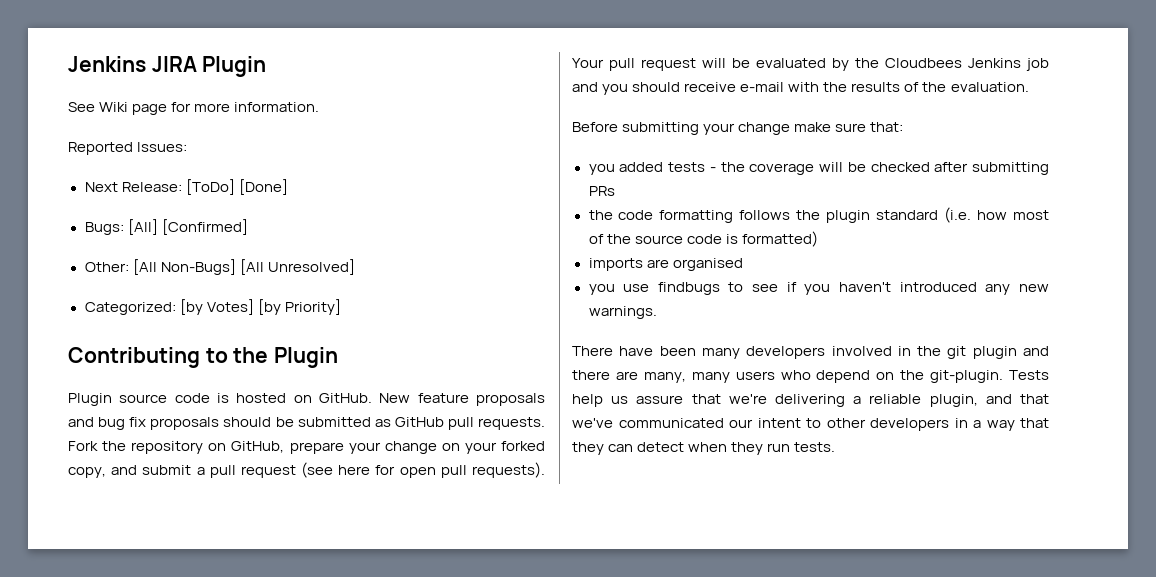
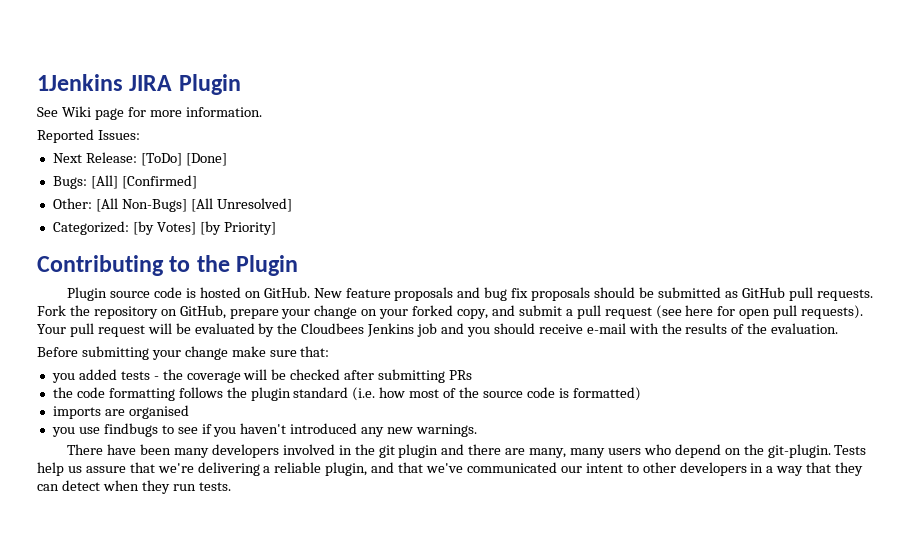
- Jenkins JIRA Plugin
+ 1Jenkins JIRA Plugin

